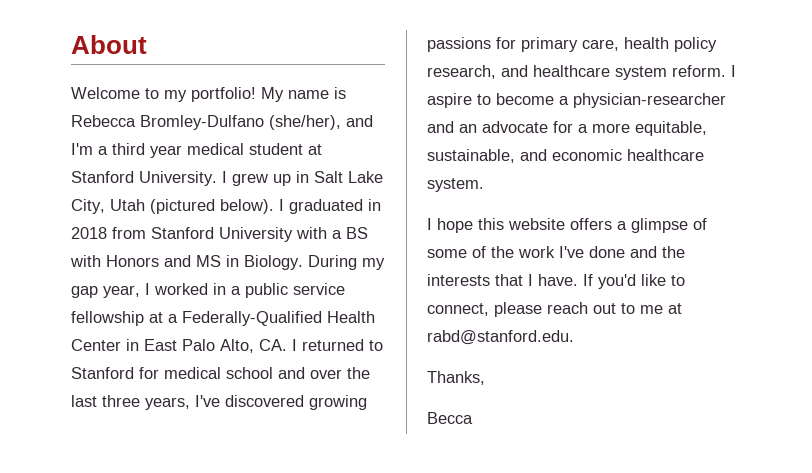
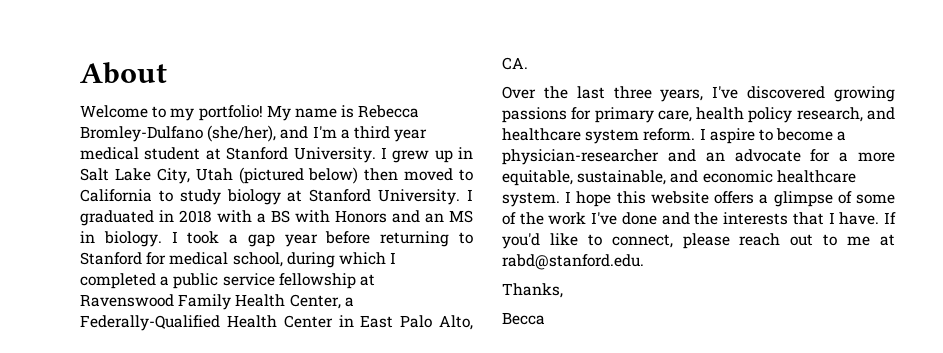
- I grew up in Salt Lake City, Utah (pictured below).
+ I grew up in Salt Lake City, Utah (pictured below) then moved to California to study biology at Stanford University.
- I graduated in 2018 from Stanford University with a BS with Honors and MS in Biology. During my gap year, I worked in a public service fellowship at a Federally-Qualified Health Center in East Palo Alto, CA. I returned to Stanford for medical school and over the last three years, I've discovered growing passions for primary care, health policy research, and healthcare system reform.
+ I graduated in 2018 with a BS with Honors and an MS in biology. I took a gap year before returning to Stanford for medical school, during which I completed a public service fellowship at Ravenswood Family Health Center, a Federally-Qualified Health Center in East Palo Alto, CA.
+ Over the last three years, I've discovered growing passions for primary care, health policy research, and healthcare system reform.
- I aspire to become a physician-researcher and an advocate for a more equitable, sustainable, and economic healthcare system.
- I hope this website offers a glimpse of some of the work I've done and the interests that I have.
+ I aspire to become a physician-researcher and an advocate for a more equitable, sustainable, and economic healthcare system. I hope this website offers a glimpse of some of the work I've done and the interests that I have.

